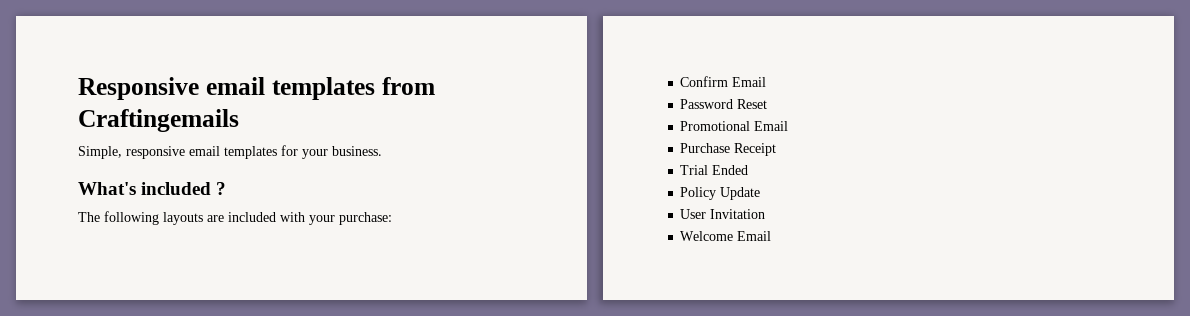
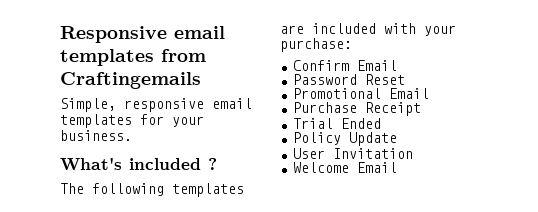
- The following layouts are included with your purchase:
+ The following templates are included with your purchase:

